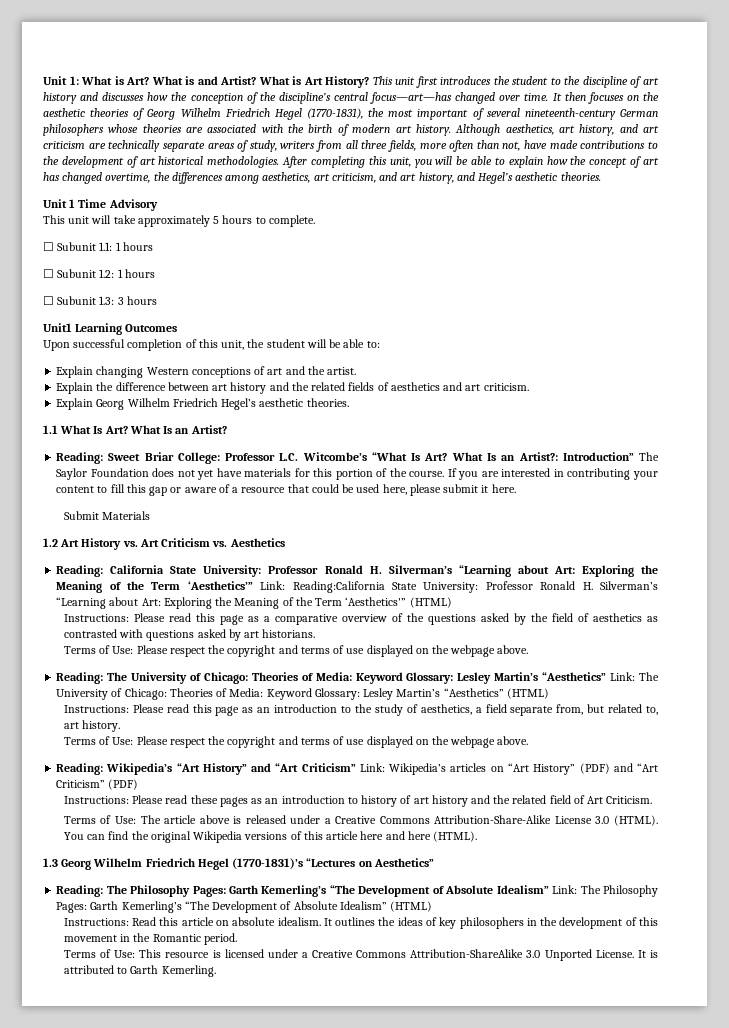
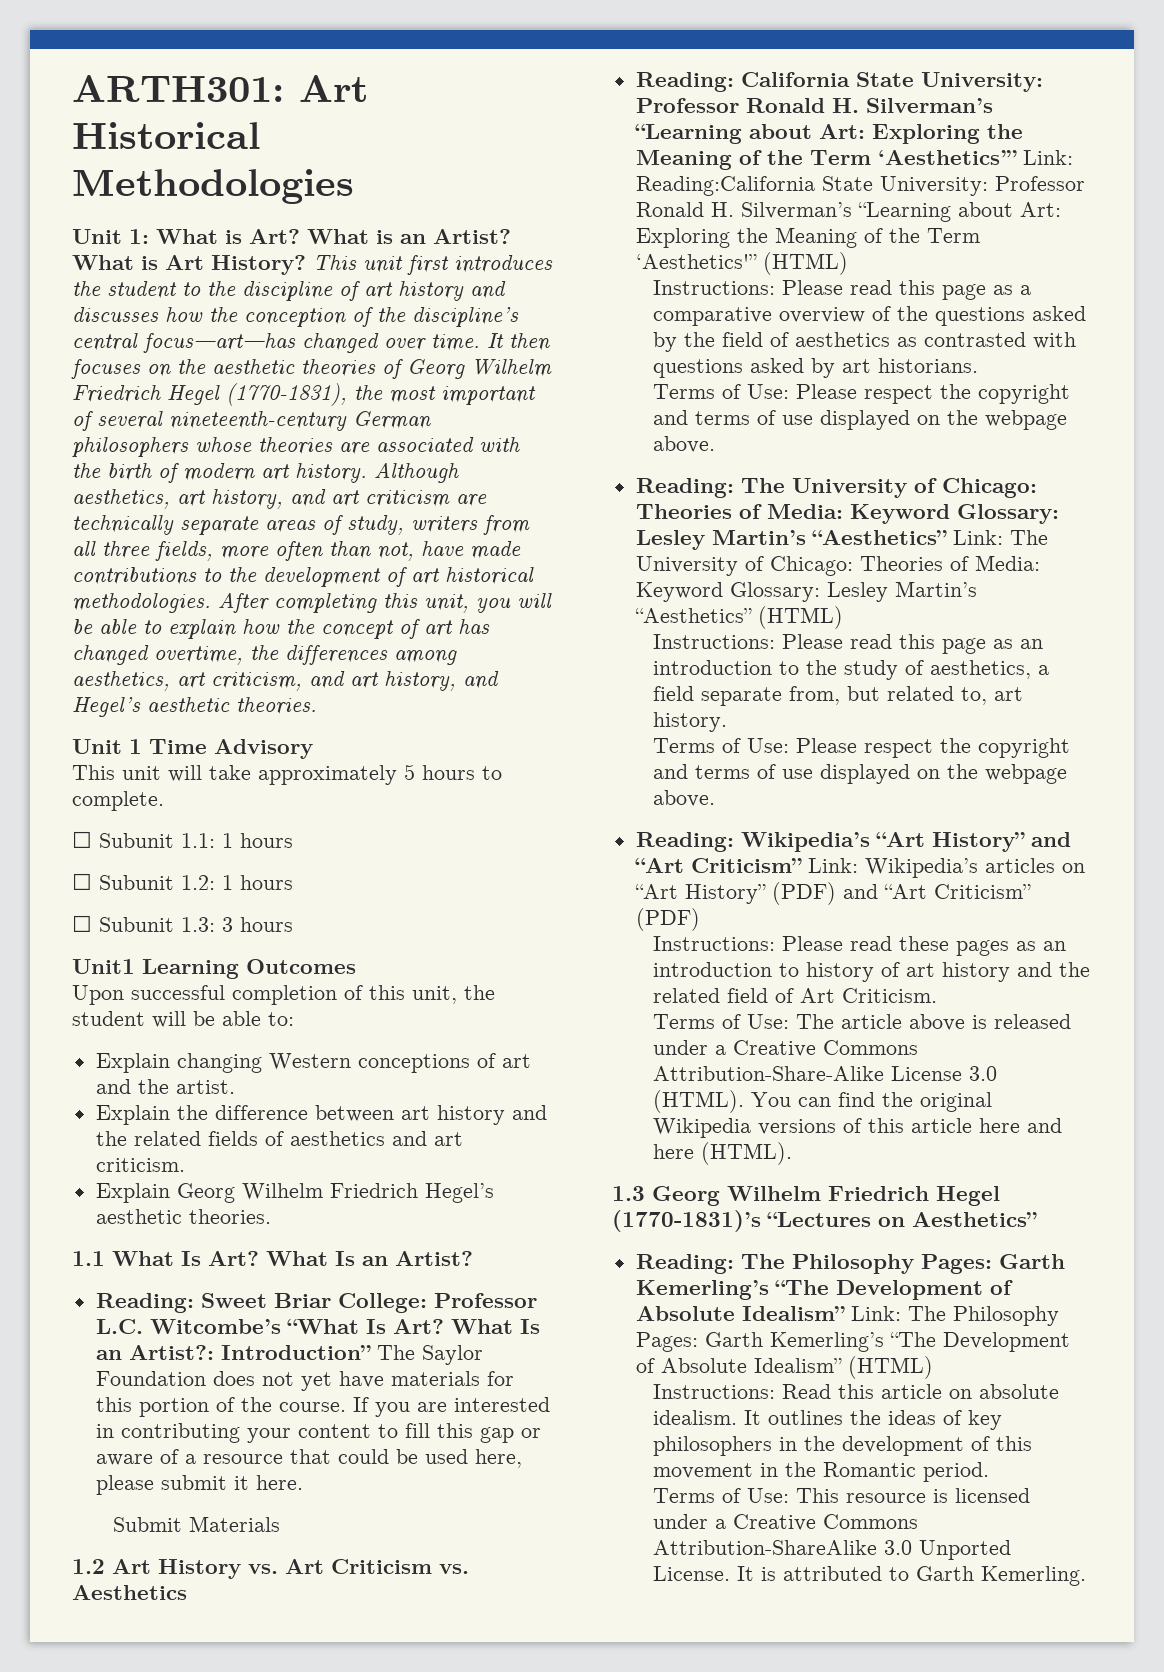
+ ARTH301: Art Historical Methodologies
- What is and Artist?
+ What is an Artist?

